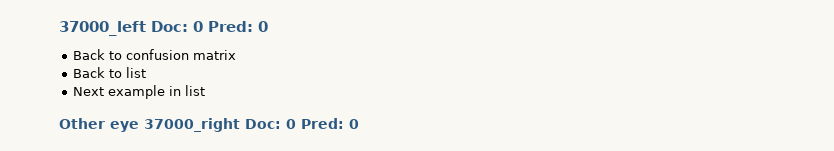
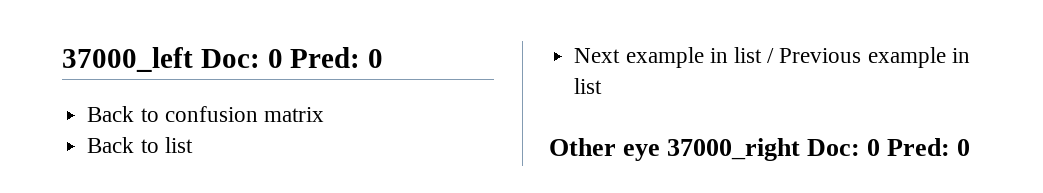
- Next example in list
+ Next example in list / Previous example in list

